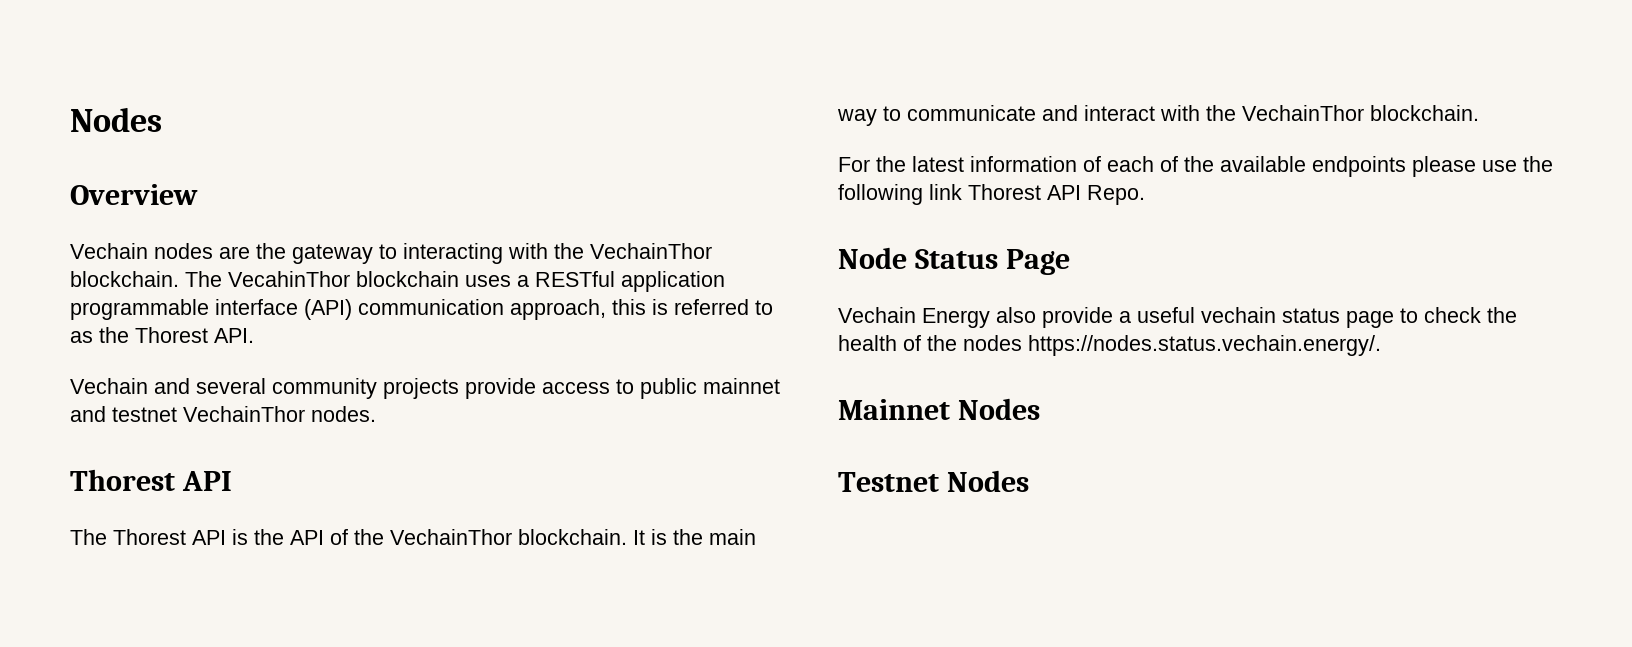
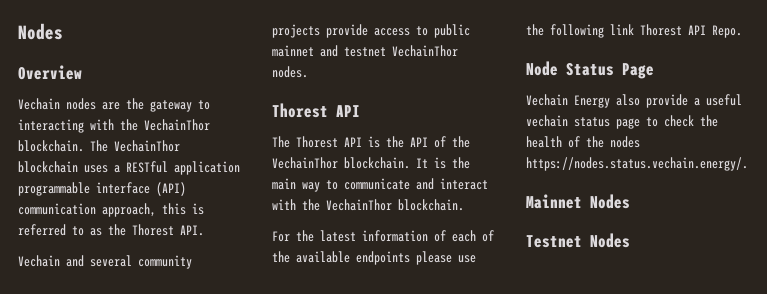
- The VecahinThor blockchain uses a RESTful application programmable interface (API) communication approach, this is referred to as the Thorest API.
+ The VechainThor blockchain uses a RESTful application programmable interface (API) communication approach, this is referred to as the Thorest API.

